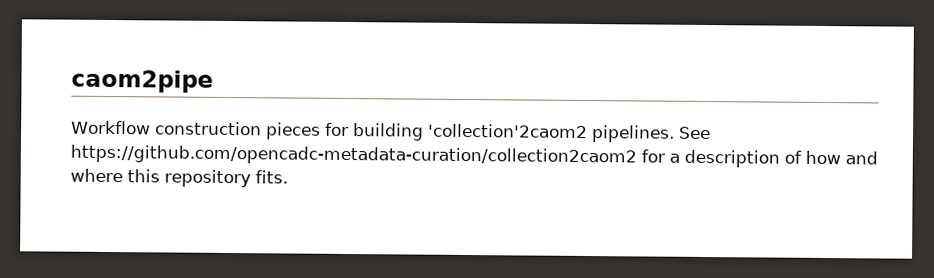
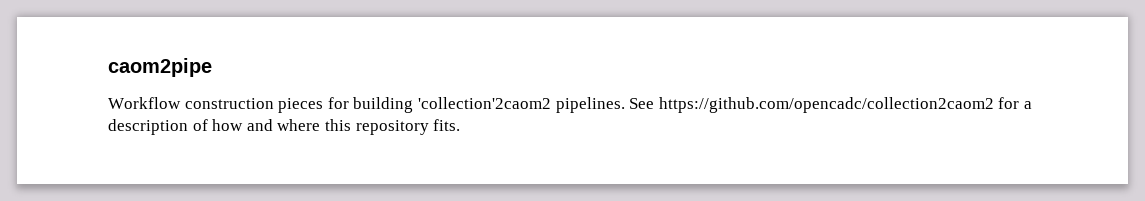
- See https://github.com/opencadc-metadata-curation/collection2caom2 for a description of how and where this repository fits.
+ See https://github.com/opencadc/collection2caom2 for a description of how and where this repository fits.

